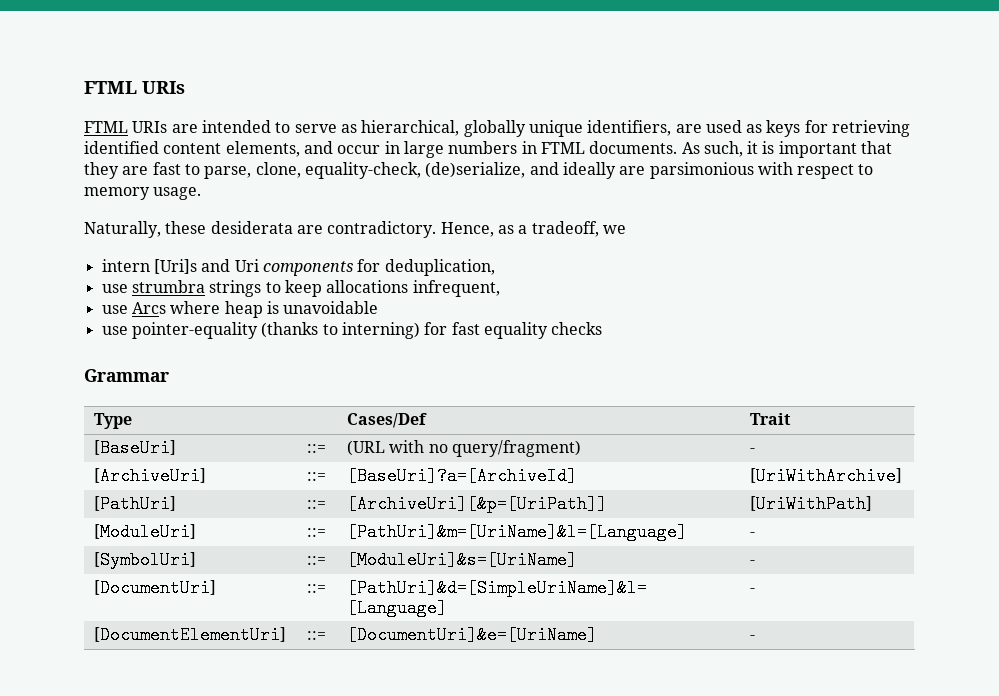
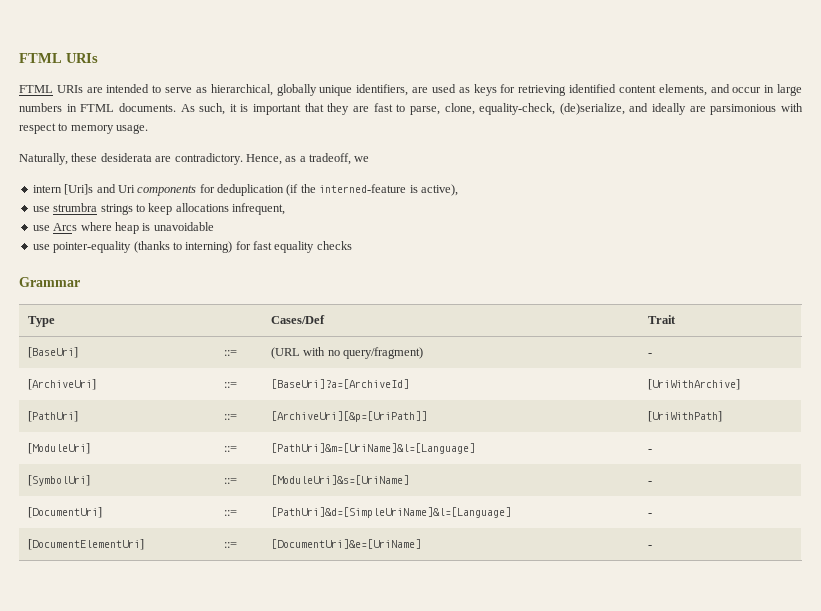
- intern [Uri]s and Uri components for deduplication,
+ intern [Uri]s and Uri components for deduplication (if the interned-feature is active),

